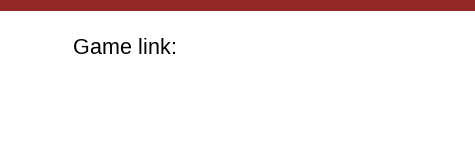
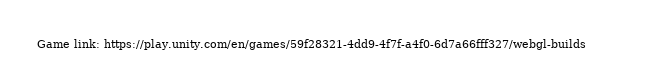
- Game link:
+ Game link: https://play.unity.com/en/games/59f28321-4dd9-4f7f-a4f0-6d7a66fff327/webgl-builds

